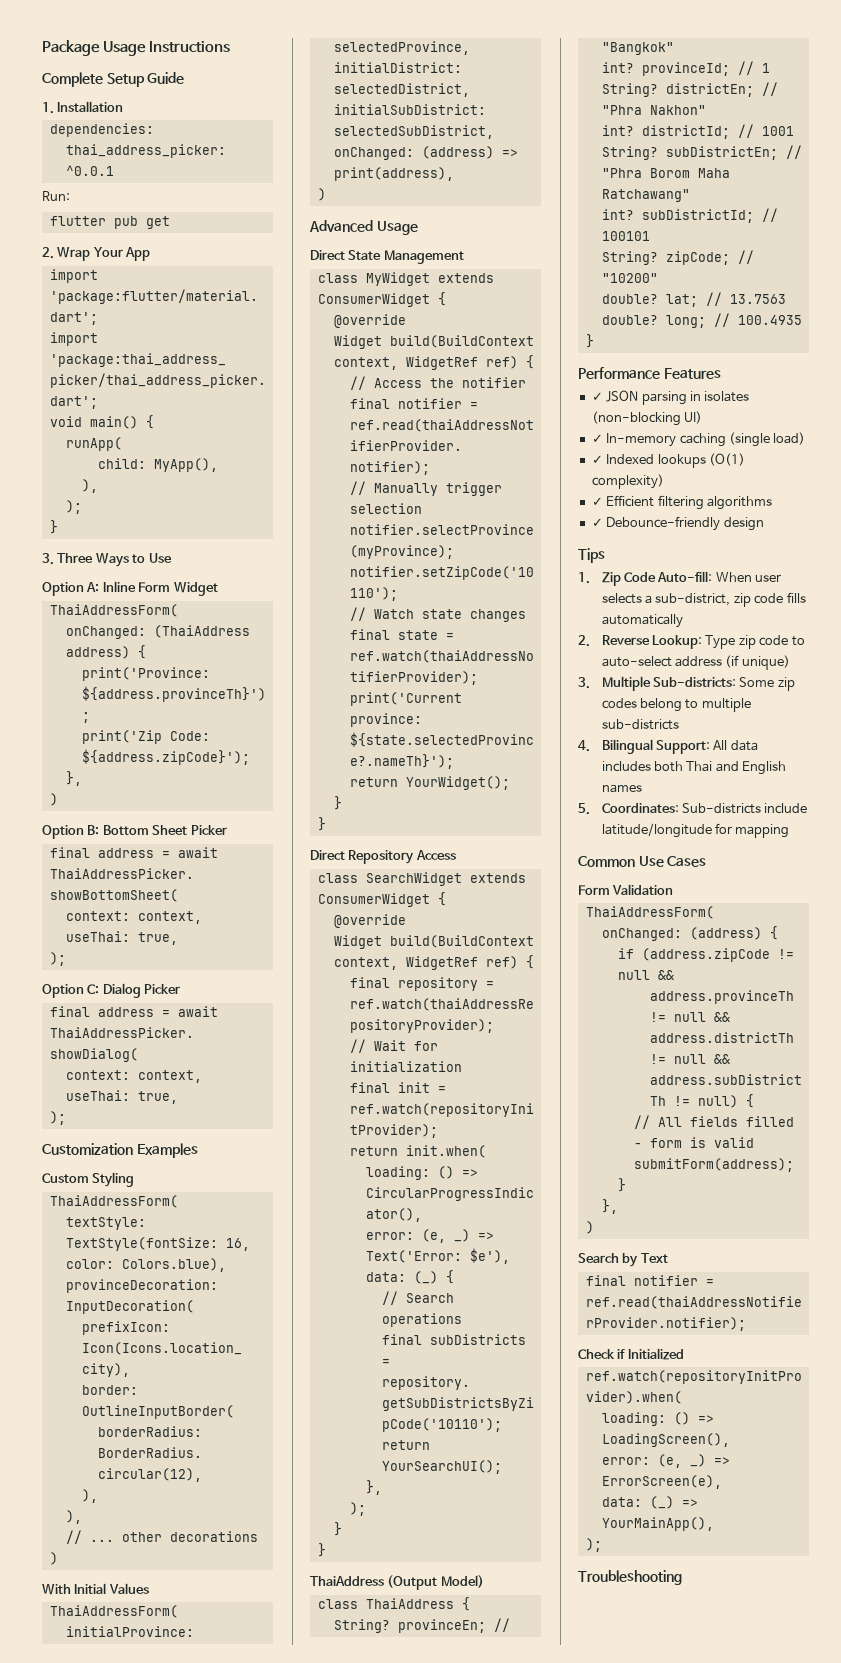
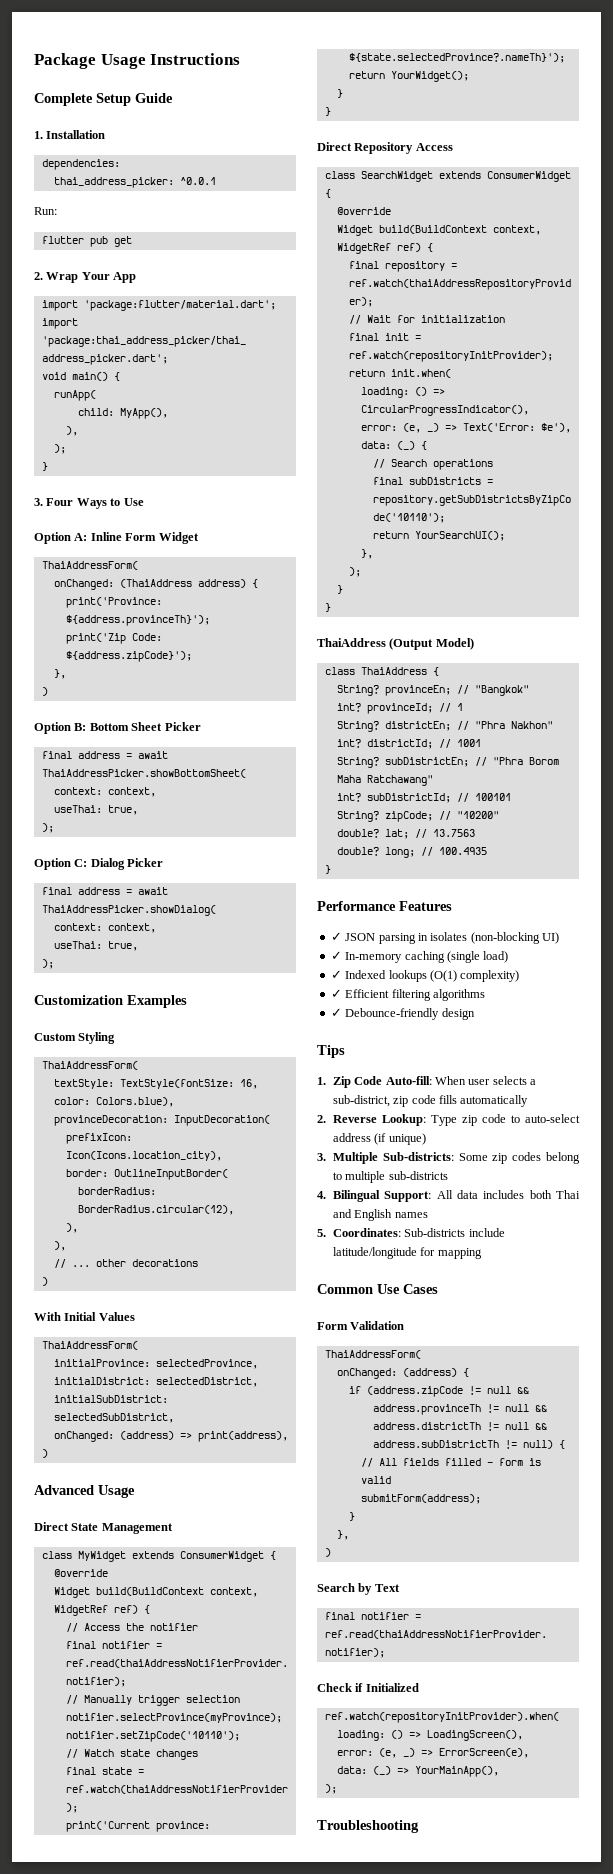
- 3. Three Ways to Use
+ 3. Four Ways to Use

